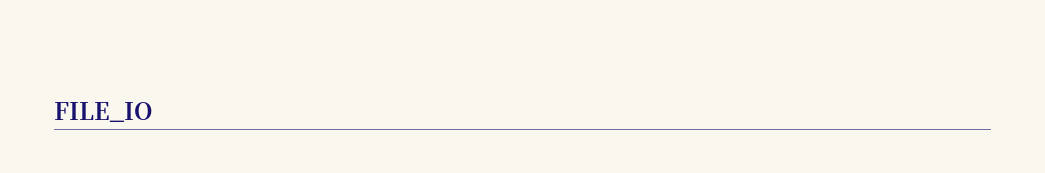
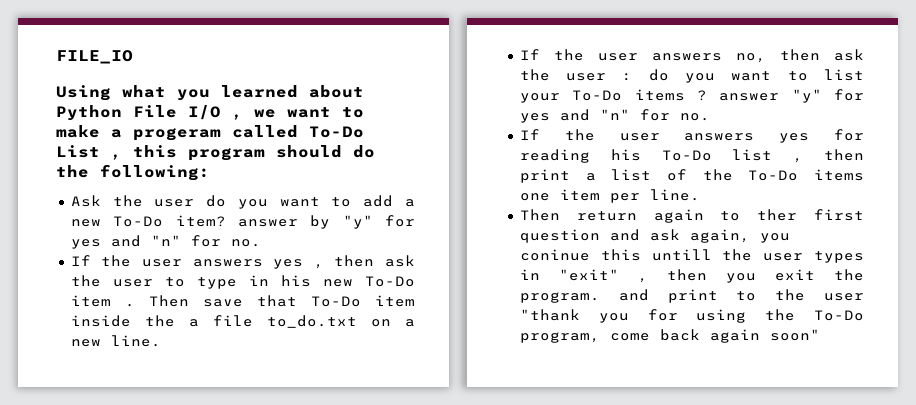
+ Using what you learned about Python File I/O , we want to make a progeram called To-Do List , this program should do the following:
+ Ask the user do you want to add a new To-Do item? answer by "y" for yes and "n" for no.
+ If the user answers yes , then ask the user to type in his new To-Do item . Then save that To-Do item inside the a file to_do.txt on a new line.
+ If the user answers no, then ask the user : do you want to list your To-Do items ? answer "y" for yes and "n" for no.
+ If the user answers yes for reading his To-Do list , then print a list of the To-Do items one item per line.
+ Then return again to ther first question and ask again, you coninue this untill the user types in "exit" , then you exit the program. and print to the user "thank you for using the To-Do program, come back again soon"

